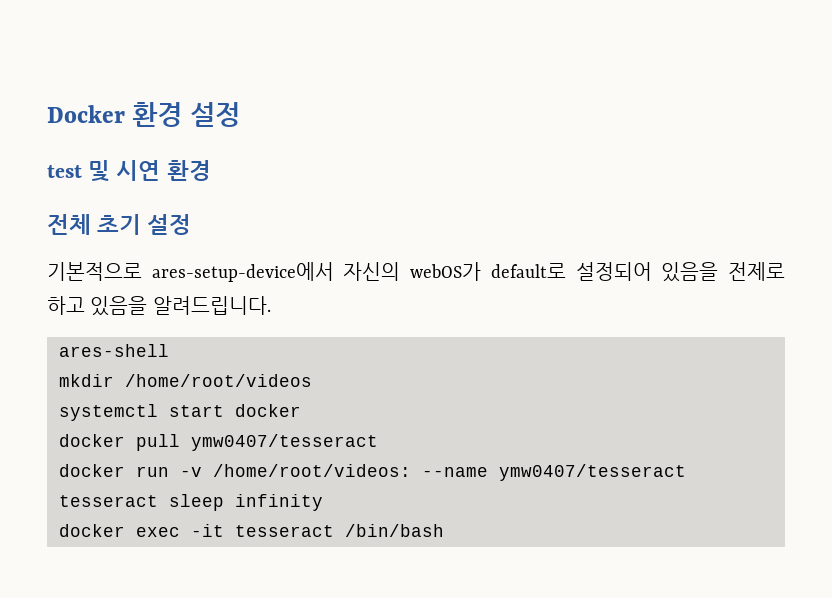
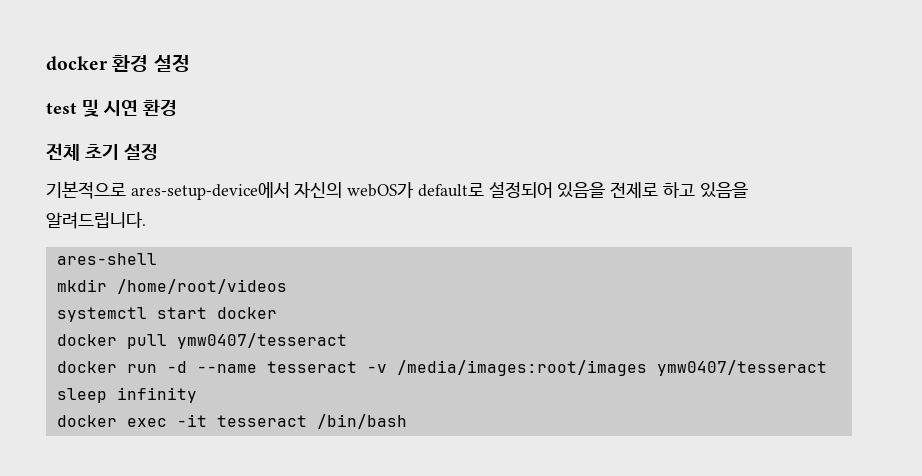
- Docker 환경 설정
+ docker 환경 설정
- docker run -v /home/root/videos: --name ymw0407/tesseract tesseract sleep infinity
+ docker run -d --name tesseract -v /media/images:root/images ymw0407/tesseract sleep infinity

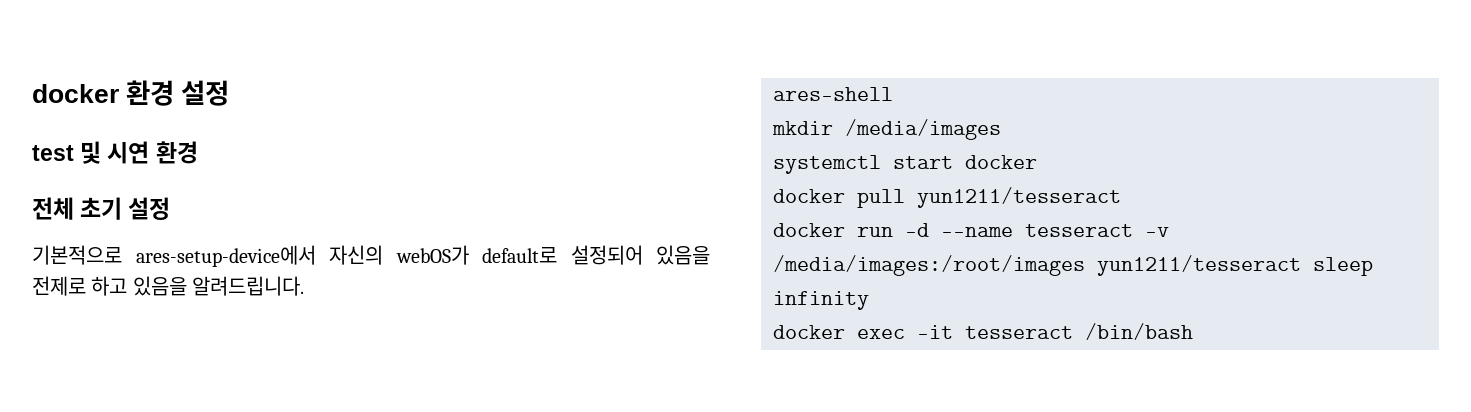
- mkdir /home/root/videos
+ mkdir /media/images
- docker pull ymw0407/tesseract
+ docker pull yun1211/tesseract
- docker run -d --name tesseract -v /media/images:root/images ymw0407/tesseract sleep infinity
+ docker run -d --name tesseract -v /media/images:/root/images yun1211/tesseract sleep infinity

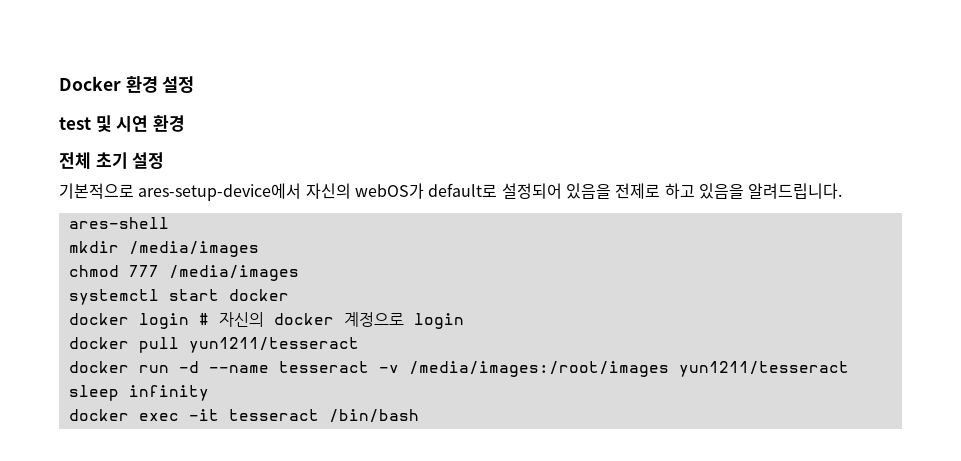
- docker 환경 설정
+ Docker 환경 설정
+ chmod 777 /media/images
+ docker login # 자신의 docker 계정으로 login

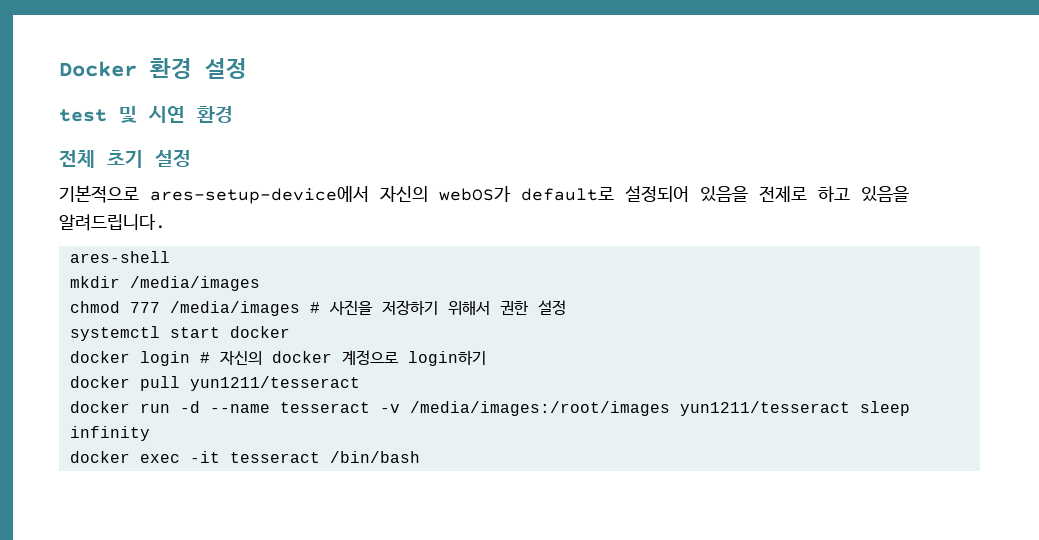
- chmod 777 /media/images
+ chmod 777 /media/images # 사진을 저장하기 위해서 권한 설정
- docker login # 자신의 docker 계정으로 login
+ docker login # 자신의 docker 계정으로 login하기

